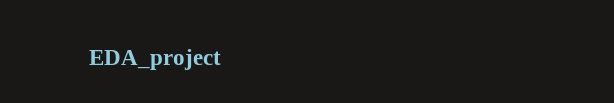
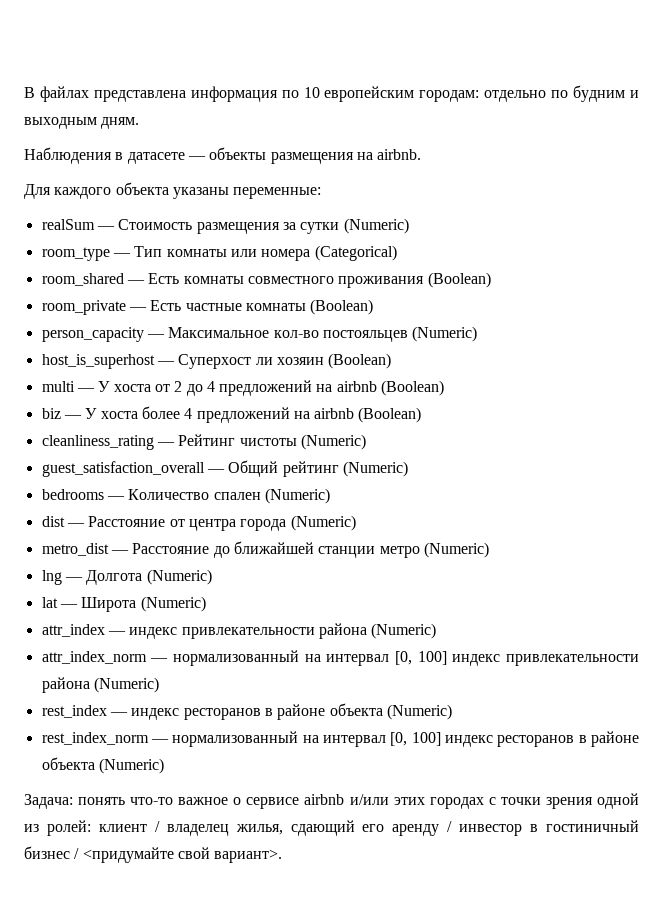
- EDA_project
+ В файлах представлена информация по 10 европейским городам: отдельно по будним и выходным дням.
+ Наблюдения в датасете — объекты размещения на airbnb.
+ Для каждого объекта указаны переменные:
+ realSum — Стоимость размещения за сутки (Numeric)
+ room_type — Тип комнаты или номера (Categorical)
+ room_shared — Есть комнаты совместного проживания (Boolean)
+ room_private — Есть частные комнаты (Boolean)
+ person_capacity — Максимальное кол-во постояльцев (Numeric)
+ host_is_superhost — Суперхост ли хозяин (Boolean)
+ multi — У хоста от 2 до 4 предложений на airbnb (Boolean)
+ biz — У хоста более 4 предложений на airbnb (Boolean)
+ cleanliness_rating — Рейтинг чистоты (Numeric)
+ guest_satisfaction_overall — Общий рейтинг (Numeric)
+ bedrooms — Количество спален (Numeric)
+ dist — Расстояние от центра города (Numeric)
+ metro_dist — Расстояние до ближайшей станции метро (Numeric)
+ lng — Долгота (Numeric)
+ lat — Широта (Numeric)
+ attr_index — индекс привлекательности района (Numeric)
+ attr_index_norm — нормализованный на интервал [0, 100] индекс привлекательности района (Numeric)
+ rest_index — индекс ресторанов в районе объекта (Numeric)
+ rest_index_norm — нормализованный на интервал [0, 100] индекс ресторанов в районе объекта (Numeric)
+ Задача: понять что-то важное о сервисе airbnb и/или этих городах с точки зрения одной из ролей: клиент / владелец жилья, сдающий его аренду / инвестор в гостиничный бизнес / <придумайте свой вариант>.

